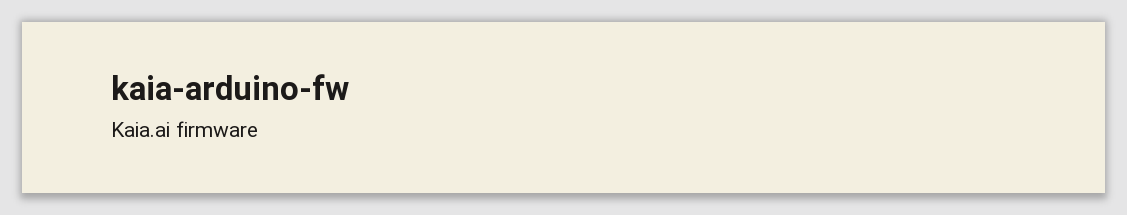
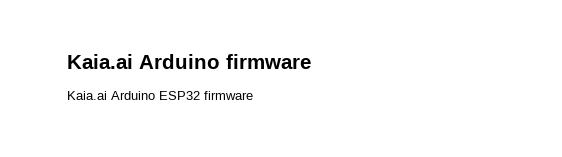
- kaia-arduino-fw
- Kaia.ai firmware
+ Kaia.ai Arduino firmware
+ Kaia.ai Arduino ESP32 firmware

